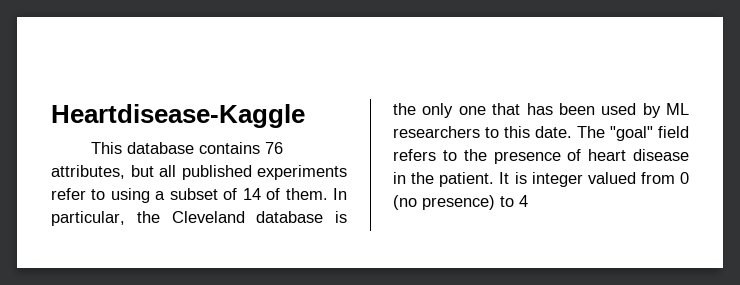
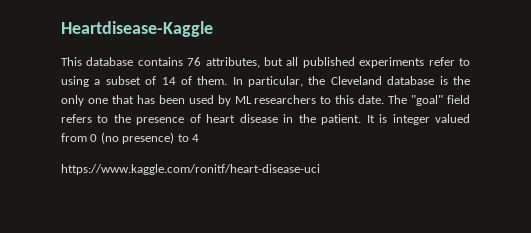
+ https://www.kaggle.com/ronitf/heart-disease-uci

